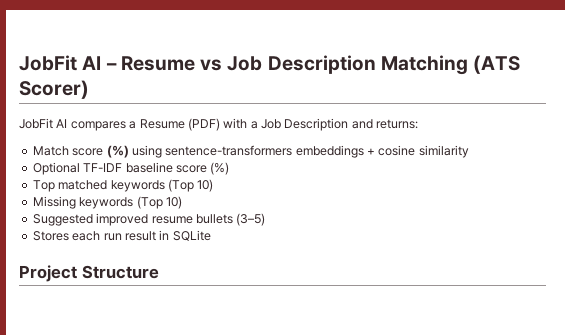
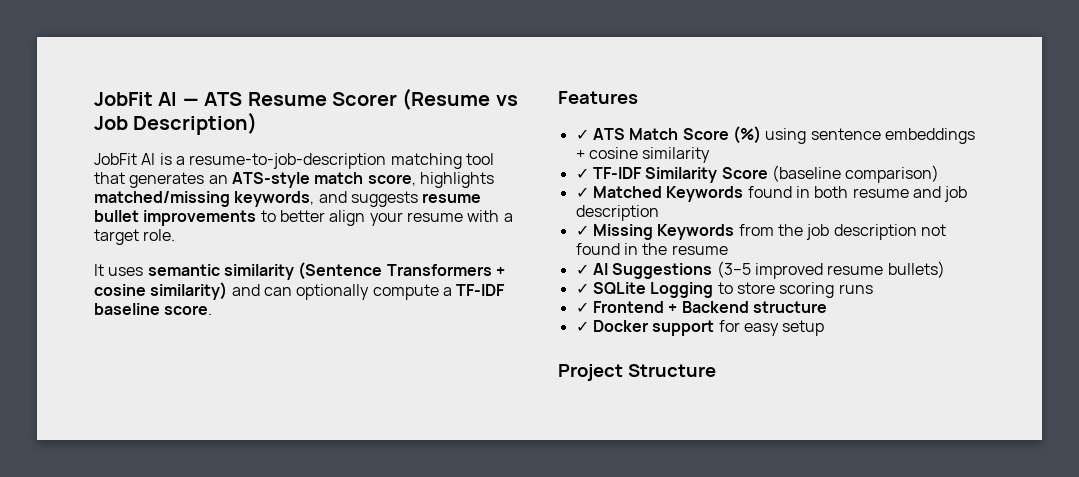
- JobFit AI – Resume vs Job Description Matching (ATS Scorer)
- JobFit AI compares a Resume (PDF) with a Job Description and returns:
- Match score (%) using sentence-transformers embeddings + cosine similarity
+ JobFit AI — ATS Resume Scorer (Resume vs Job Description)
+ JobFit AI is a resume-to-job-description matching tool that generates an ATS-style match score, highlights matched/missing keywords, and suggests resume bullet improvements to better align your resume with a target role.
+ It uses semantic similarity (Sentence Transformers + cosine similarity) and can optionally compute a TF-IDF baseline score.
+ Features
+ ✓ ATS Match Score (%) using sentence embeddings + cosine similarity
- Optional TF-IDF baseline score (%)
- Top matched keywords (Top 10)
- Missing keywords (Top 10)
- Suggested improved resume bullets (3–5)
- Stores each run result in SQLite
+ ✓ TF-IDF Similarity Score (baseline comparison)
+ ✓ Matched Keywords found in both resume and job description
+ ✓ Missing Keywords from the job description not found in the resume
+ ✓ AI Suggestions (3–5 improved resume bullets)
+ ✓ SQLite Logging to store scoring runs
+ ✓ Frontend + Backend structure
+ ✓ Docker support for easy setup

